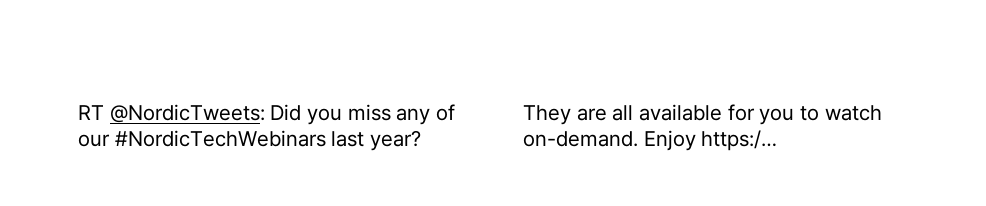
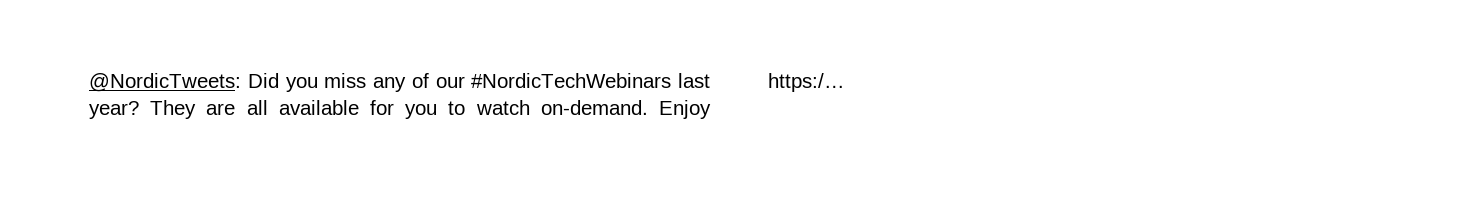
- RT @NordicTweets: Did you miss any of our #NordicTechWebinars last year?
+ @NordicTweets: Did you miss any of our #NordicTechWebinars last year?

